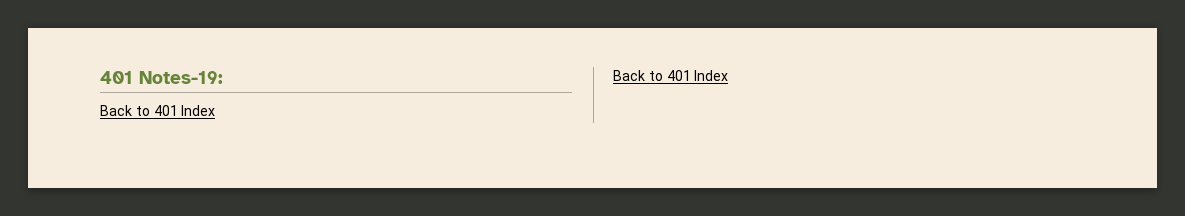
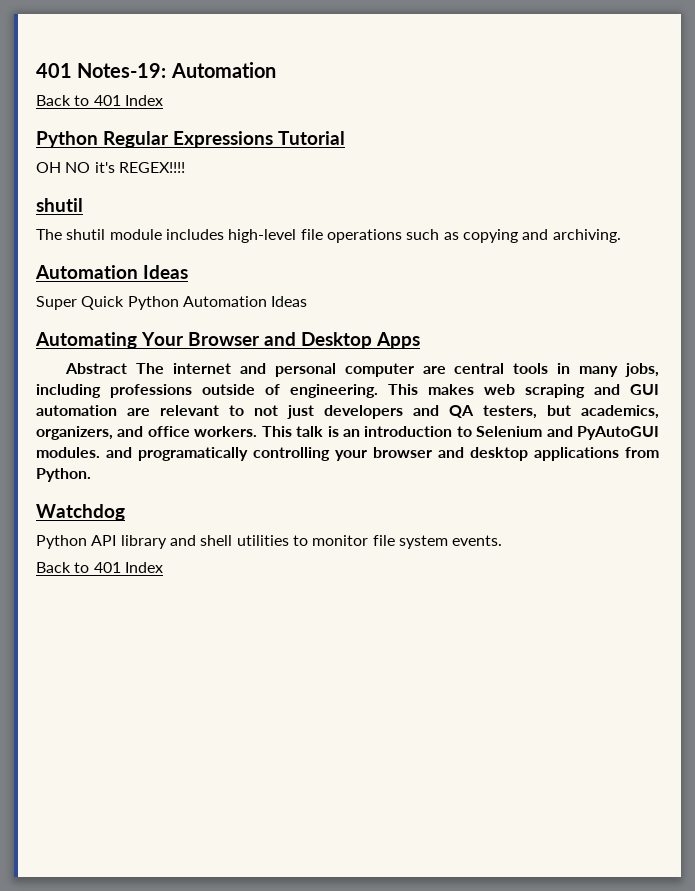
- 401 Notes-19:
+ 401 Notes-19: Automation
  Back to 401 Index
+ Python Regular Expressions Tutorial
+ OH NO it's REGEX!!!!
+ shutil
+ The shutil module includes high-level file operations such as copying and archiving.
+ Automation Ideas
+ Super Quick Python Automation Ideas
+ Automating Your Browser and Desktop Apps
+ Abstract The internet and personal computer are central tools in many jobs, including professions outside of engineering. This makes web scraping and GUI automation are relevant to not just developers and QA testers, but academics, organizers, and office workers. This talk is an introduction to Selenium and PyAutoGUI modules. and programatically controlling your browser and desktop applications from Python.
+ Watchdog
+ Python API library and shell utilities to monitor file system events.

